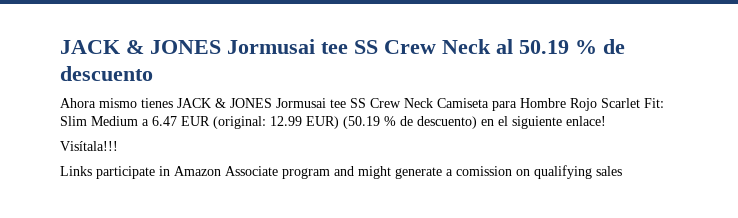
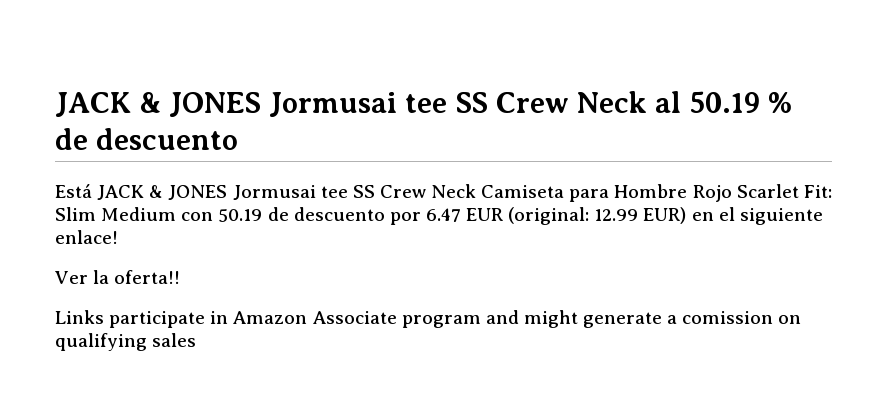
- Ahora mismo tienes JACK & JONES Jormusai tee SS Crew Neck Camiseta para Hombre Rojo Scarlet Fit: Slim Medium a 6.47 EUR (original: 12.99 EUR) (50.19 % de descuento) en el siguiente enlace!
+ Está JACK & JONES Jormusai tee SS Crew Neck Camiseta para Hombre Rojo Scarlet Fit: Slim Medium con 50.19 de descuento por 6.47 EUR (original: 12.99 EUR) en el siguiente enlace!
- Visítala!!!
+ Ver la oferta!!

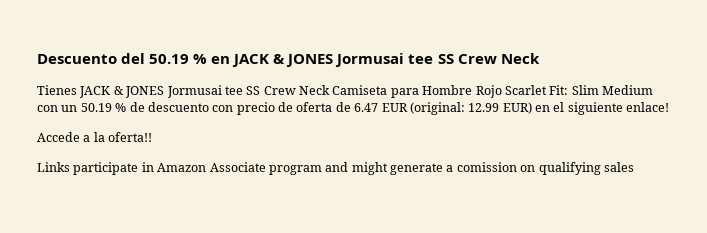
- JACK & JONES Jormusai tee SS Crew Neck al 50.19 % de descuento
- Está JACK & JONES Jormusai tee SS Crew Neck Camiseta para Hombre Rojo Scarlet Fit: Slim Medium con 50.19 de descuento por 6.47 EUR (original: 12.99 EUR) en el siguiente enlace!
+ Descuento del 50.19 % en JACK & JONES Jormusai tee SS Crew Neck
+ Tienes JACK & JONES Jormusai tee SS Crew Neck Camiseta para Hombre Rojo Scarlet Fit: Slim Medium con un 50.19 % de descuento con precio de oferta de 6.47 EUR (original: 12.99 EUR) en el siguiente enlace!
- Ver la oferta!!
+ Accede a la oferta!!

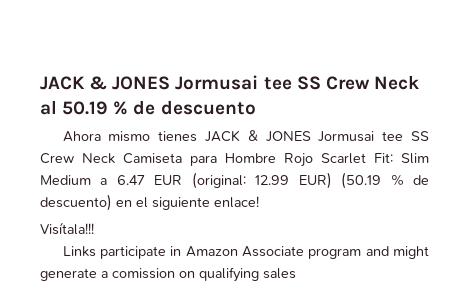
- Descuento del 50.19 % en JACK & JONES Jormusai tee SS Crew Neck
- Tienes JACK & JONES Jormusai tee SS Crew Neck Camiseta para Hombre Rojo Scarlet Fit: Slim Medium con un 50.19 % de descuento con precio de oferta de 6.47 EUR (original: 12.99 EUR) en el siguiente enlace!
+ JACK & JONES Jormusai tee SS Crew Neck al 50.19 % de descuento
+ Ahora mismo tienes JACK & JONES Jormusai tee SS Crew Neck Camiseta para Hombre Rojo Scarlet Fit: Slim Medium a 6.47 EUR (original: 12.99 EUR) (50.19 % de descuento) en el siguiente enlace!
- Accede a la oferta!!
+ Visítala!!!

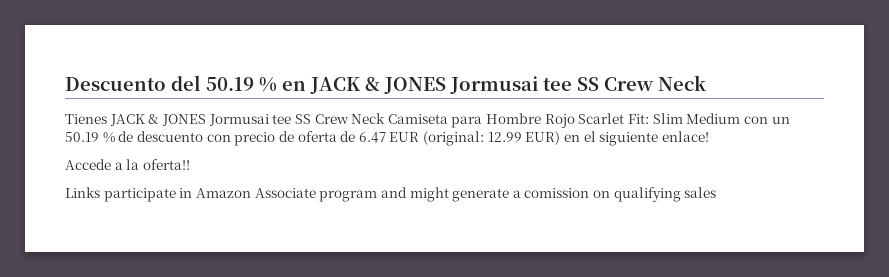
- JACK & JONES Jormusai tee SS Crew Neck al 50.19 % de descuento
- Ahora mismo tienes JACK & JONES Jormusai tee SS Crew Neck Camiseta para Hombre Rojo Scarlet Fit: Slim Medium a 6.47 EUR (original: 12.99 EUR) (50.19 % de descuento) en el siguiente enlace!
+ Descuento del 50.19 % en JACK & JONES Jormusai tee SS Crew Neck
+ Tienes JACK & JONES Jormusai tee SS Crew Neck Camiseta para Hombre Rojo Scarlet Fit: Slim Medium con un 50.19 % de descuento con precio de oferta de 6.47 EUR (original: 12.99 EUR) en el siguiente enlace!
- Visítala!!!
+ Accede a la oferta!!

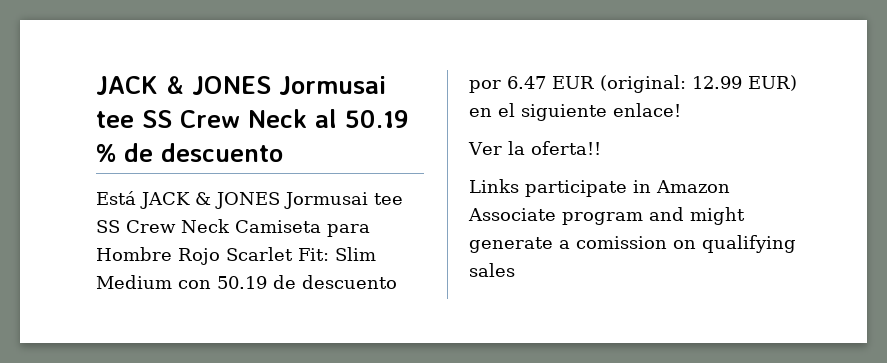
- Descuento del 50.19 % en JACK & JONES Jormusai tee SS Crew Neck
- Tienes JACK & JONES Jormusai tee SS Crew Neck Camiseta para Hombre Rojo Scarlet Fit: Slim Medium con un 50.19 % de descuento con precio de oferta de 6.47 EUR (original: 12.99 EUR) en el siguiente enlace!
+ JACK & JONES Jormusai tee SS Crew Neck al 50.19 % de descuento
+ Está JACK & JONES Jormusai tee SS Crew Neck Camiseta para Hombre Rojo Scarlet Fit: Slim Medium con 50.19 de descuento por 6.47 EUR (original: 12.99 EUR) en el siguiente enlace!
- Accede a la oferta!!
+ Ver la oferta!!

